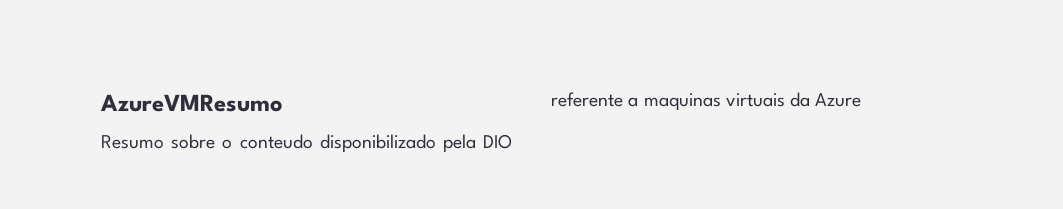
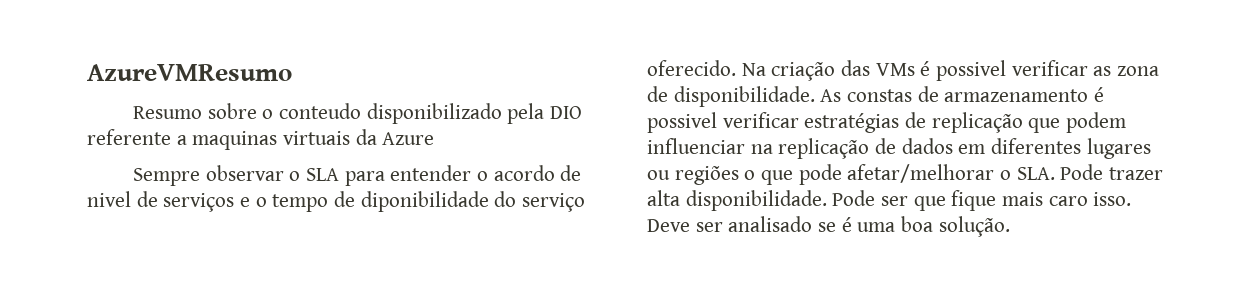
+ Sempre observar o SLA para entender o acordo de nivel de serviços e o tempo de diponibilidade do serviço oferecido. Na criação das VMs é possivel verificar as zona de disponibilidade. As constas de armazenamento é possivel verificar estratégias de replicação que podem influenciar na replicação de dados em diferentes lugares ou regiões o que pode afetar/melhorar o SLA. Pode trazer alta disponibilidade. Pode ser que fique mais caro isso. Deve ser analisado se é uma boa solução.

